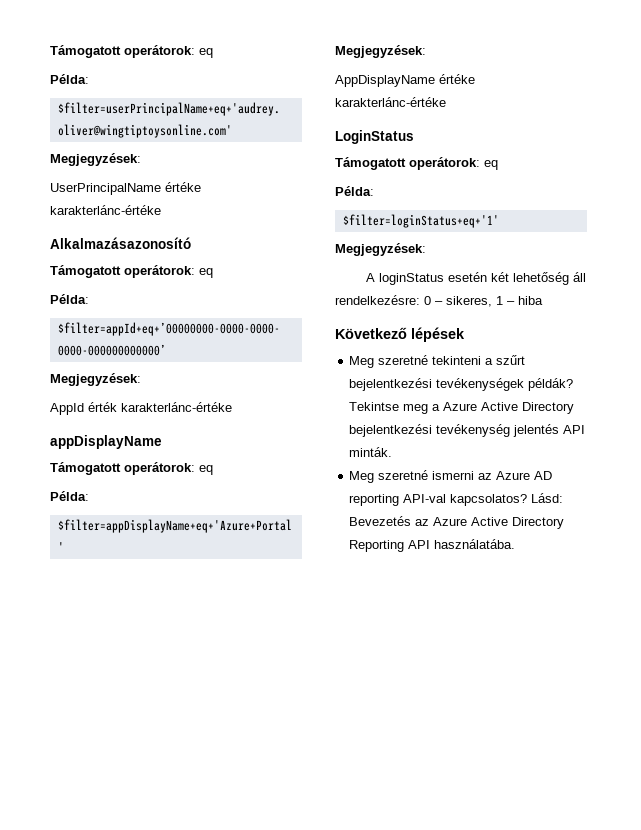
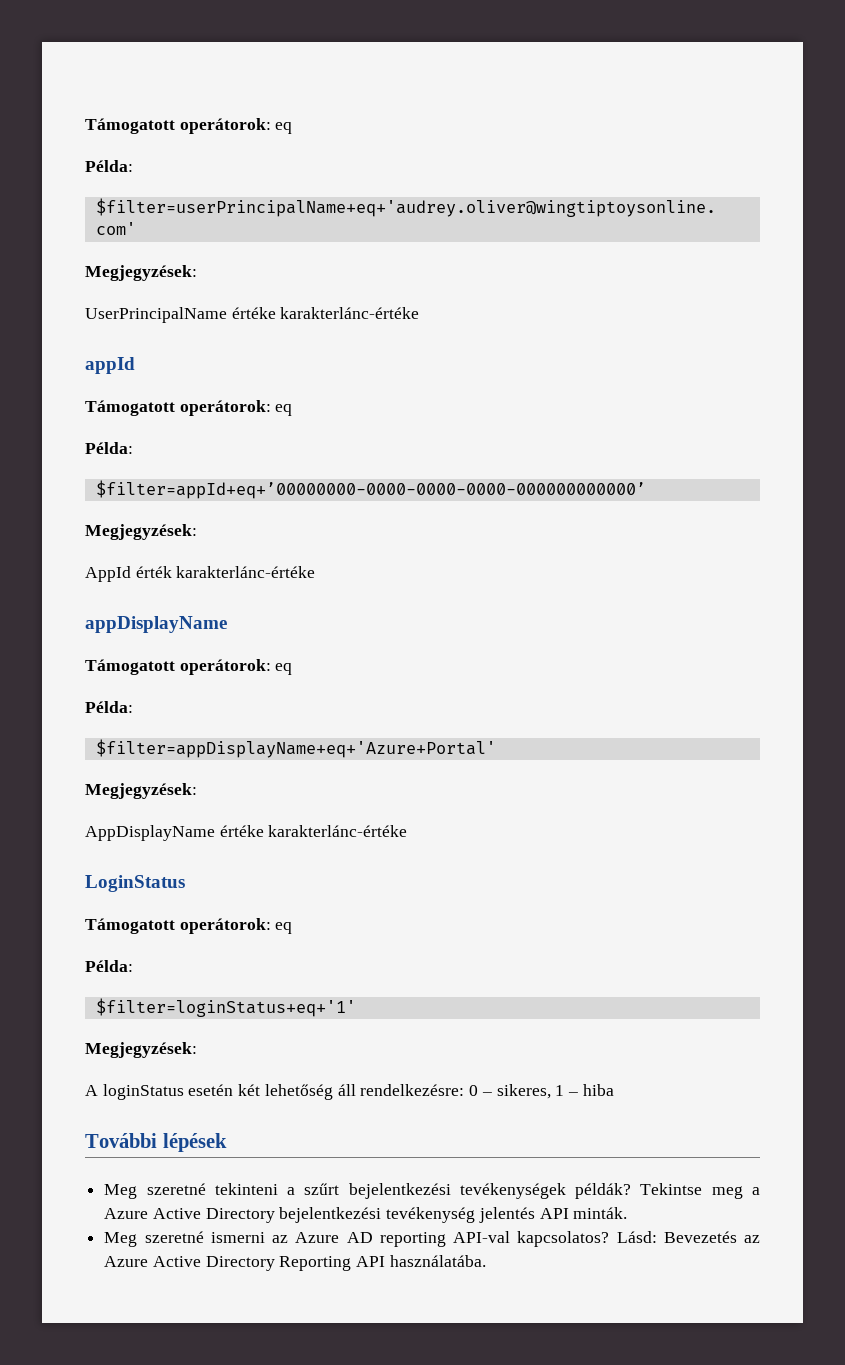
- Alkalmazásazonosító
+ appId
- Következő lépések
+ További lépések

